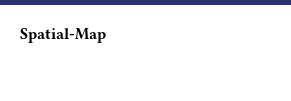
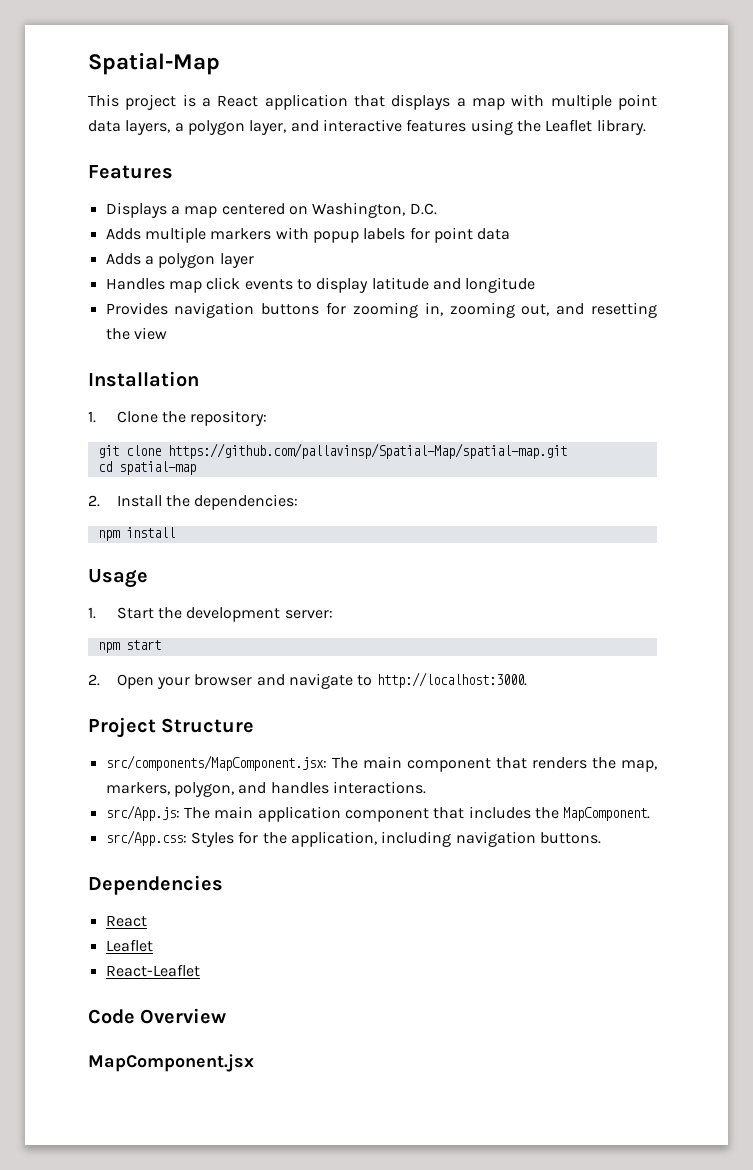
+ This project is a React application that displays a map with multiple point data layers, a polygon layer, and interactive features using the Leaflet library.
+ Features
+ Displays a map centered on Washington, D.C.
+ Adds multiple markers with popup labels for point data
+ Adds a polygon layer
+ Handles map click events to display latitude and longitude
+ Provides navigation buttons for zooming in, zooming out, and resetting the view
+ Installation
+ 1. Clone the repository:
+ git clone https://github.com/pallavinsp/Spatial-Map/spatial-map.git
+ cd spatial-map
+ 2. Install the dependencies:
+ npm install
+ Usage
+ 1. Start the development server:
+ npm start
+ 2. Open your browser and navigate to http://localhost:3000.
+ Project Structure
+ src/components/MapComponent.jsx: The main component that renders the map, markers, polygon, and handles interactions.
+ src/App.js: The main application component that includes the MapComponent.
+ src/App.css: Styles for the application, including navigation buttons.
+ Dependencies
+ React
+ Leaflet
+ React-Leaflet
+ Code Overview
+ MapComponent.jsx

